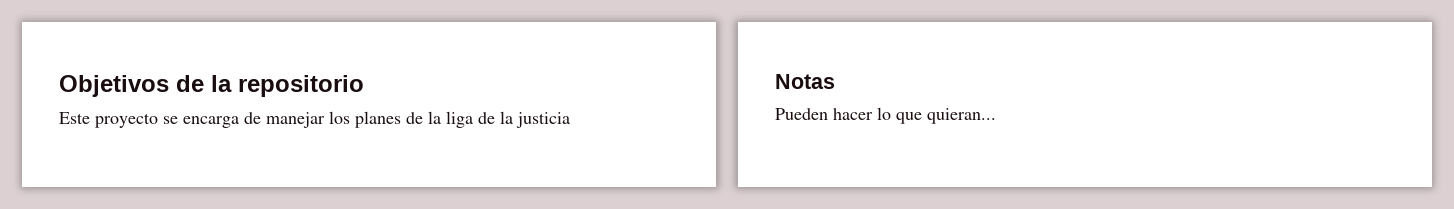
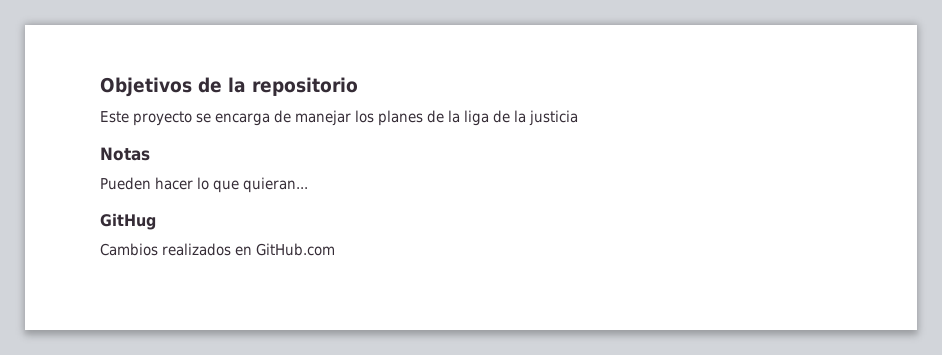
+ GitHug
+ Cambios realizados en GitHub.com

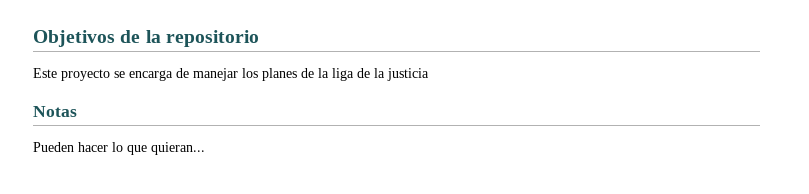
- GitHug
- Cambios realizados en GitHub.com

